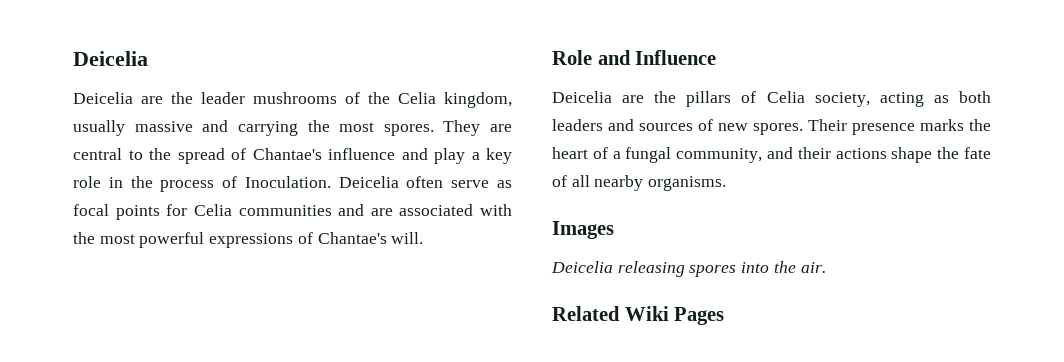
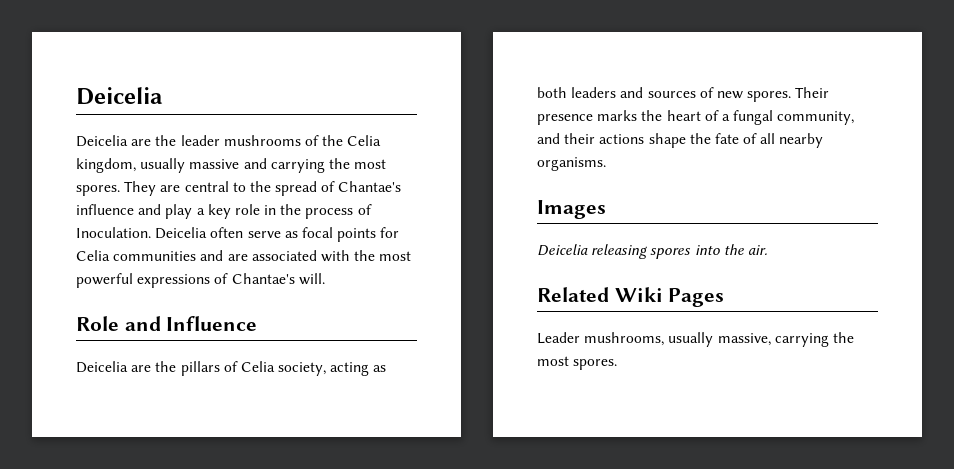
+ Leader mushrooms, usually massive, carrying the most spores.

